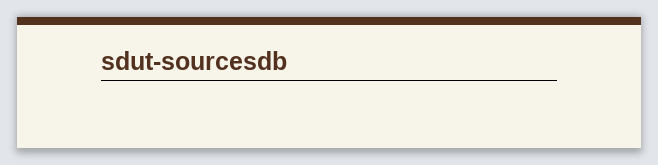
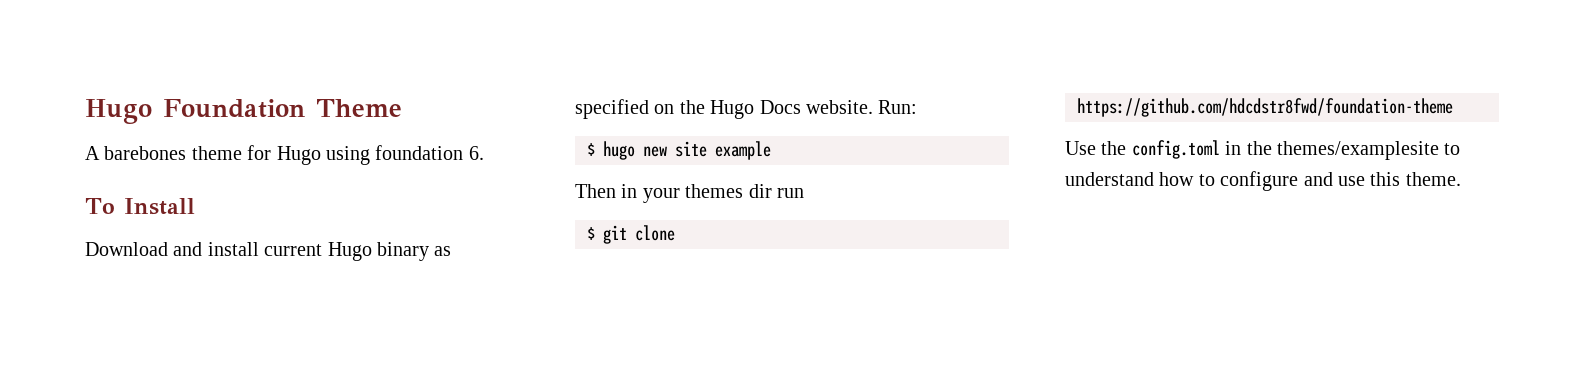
- sdut-sourcesdb
+ Hugo Foundation Theme
+ A barebones theme for Hugo using foundation 6.
+ To Install
+ Download and install current Hugo binary as specified on the Hugo Docs website. Run:
+ $ hugo new site example
+ Then in your themes dir run
+ $ git clone https://github.com/hdcdstr8fwd/foundation-theme
+ Use the config.toml in the themes/examplesite to understand how to configure and use this theme.

